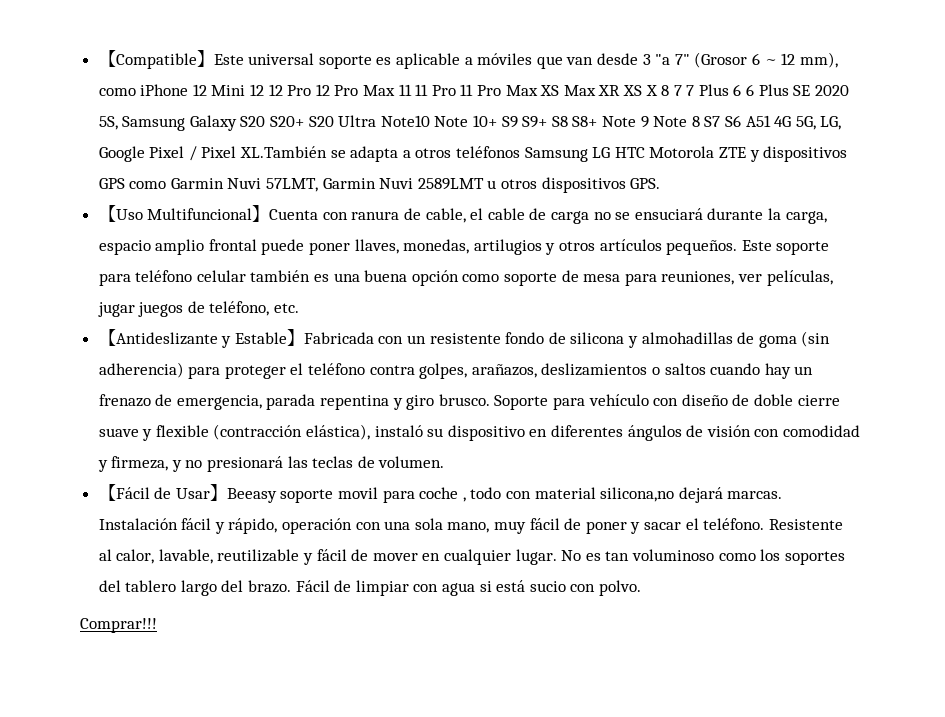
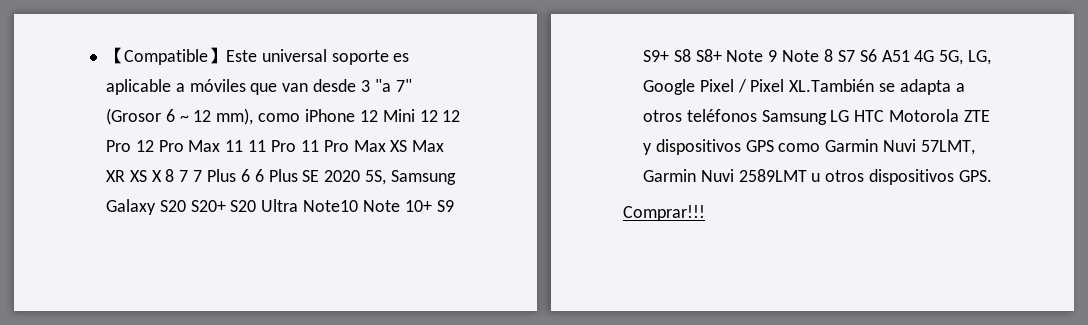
- 【Uso Multifuncional】Cuenta con ranura de cable, el cable de carga no se ensuciará durante la carga, espacio amplio frontal puede poner llaves, monedas, artilugios y otros artículos pequeños. Este soporte para teléfono celular también es una buena opción como soporte de mesa para reuniones, ver películas, jugar juegos de teléfono, etc.
- 【Antideslizante y Estable】Fabricada con un resistente fondo de silicona y almohadillas de goma (sin adherencia) para proteger el teléfono contra golpes, arañazos, deslizamientos o saltos cuando hay un frenazo de emergencia, parada repentina y giro brusco. Soporte para vehículo con diseño de doble cierre suave y flexible (contracción elástica), instaló su dispositivo en diferentes ángulos de visión con comodidad y firmeza, y no presionará las teclas de volumen.
- 【Fácil de Usar】Beeasy soporte movil para coche , todo con material silicona,no dejará marcas. Instalación fácil y rápido, operación con una sola mano, muy fácil de poner y sacar el teléfono. Resistente al calor, lavable, reutilizable y fácil de mover en cualquier lugar. No es tan voluminoso como los soportes del tablero largo del brazo. Fácil de limpiar con agua si está sucio con polvo.

